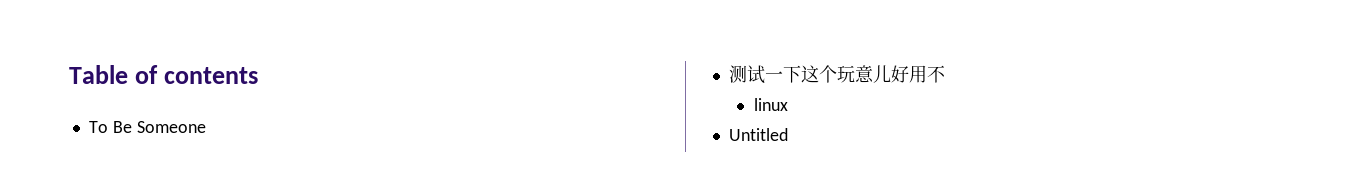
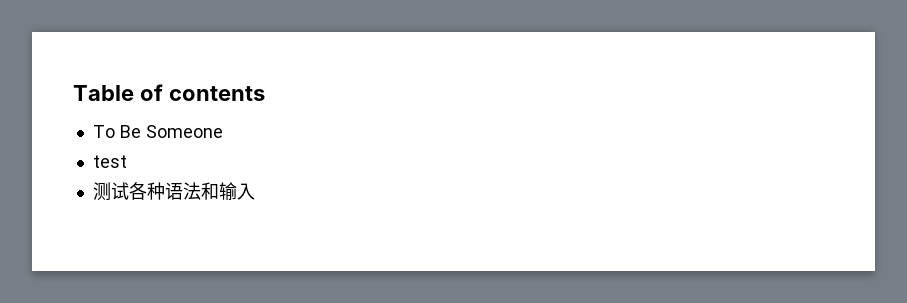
+ test
- 测试一下这个玩意儿好用不
- linux
- Untitled
+ 测试各种语法和输入

